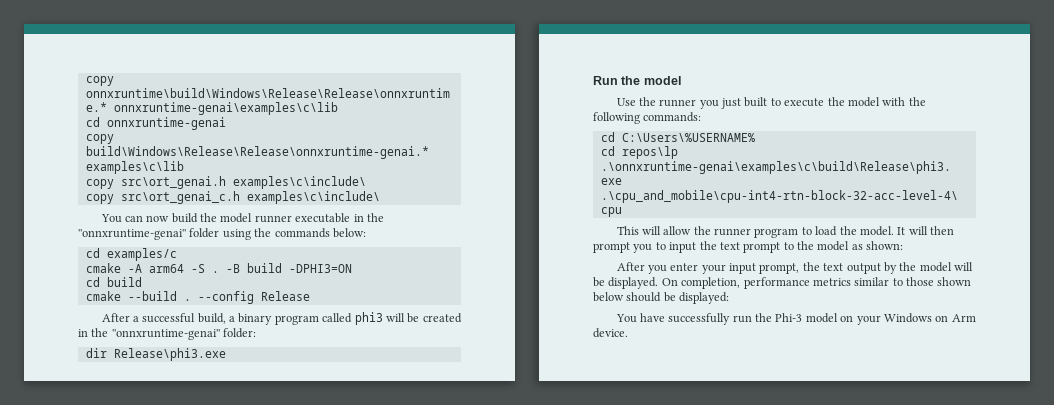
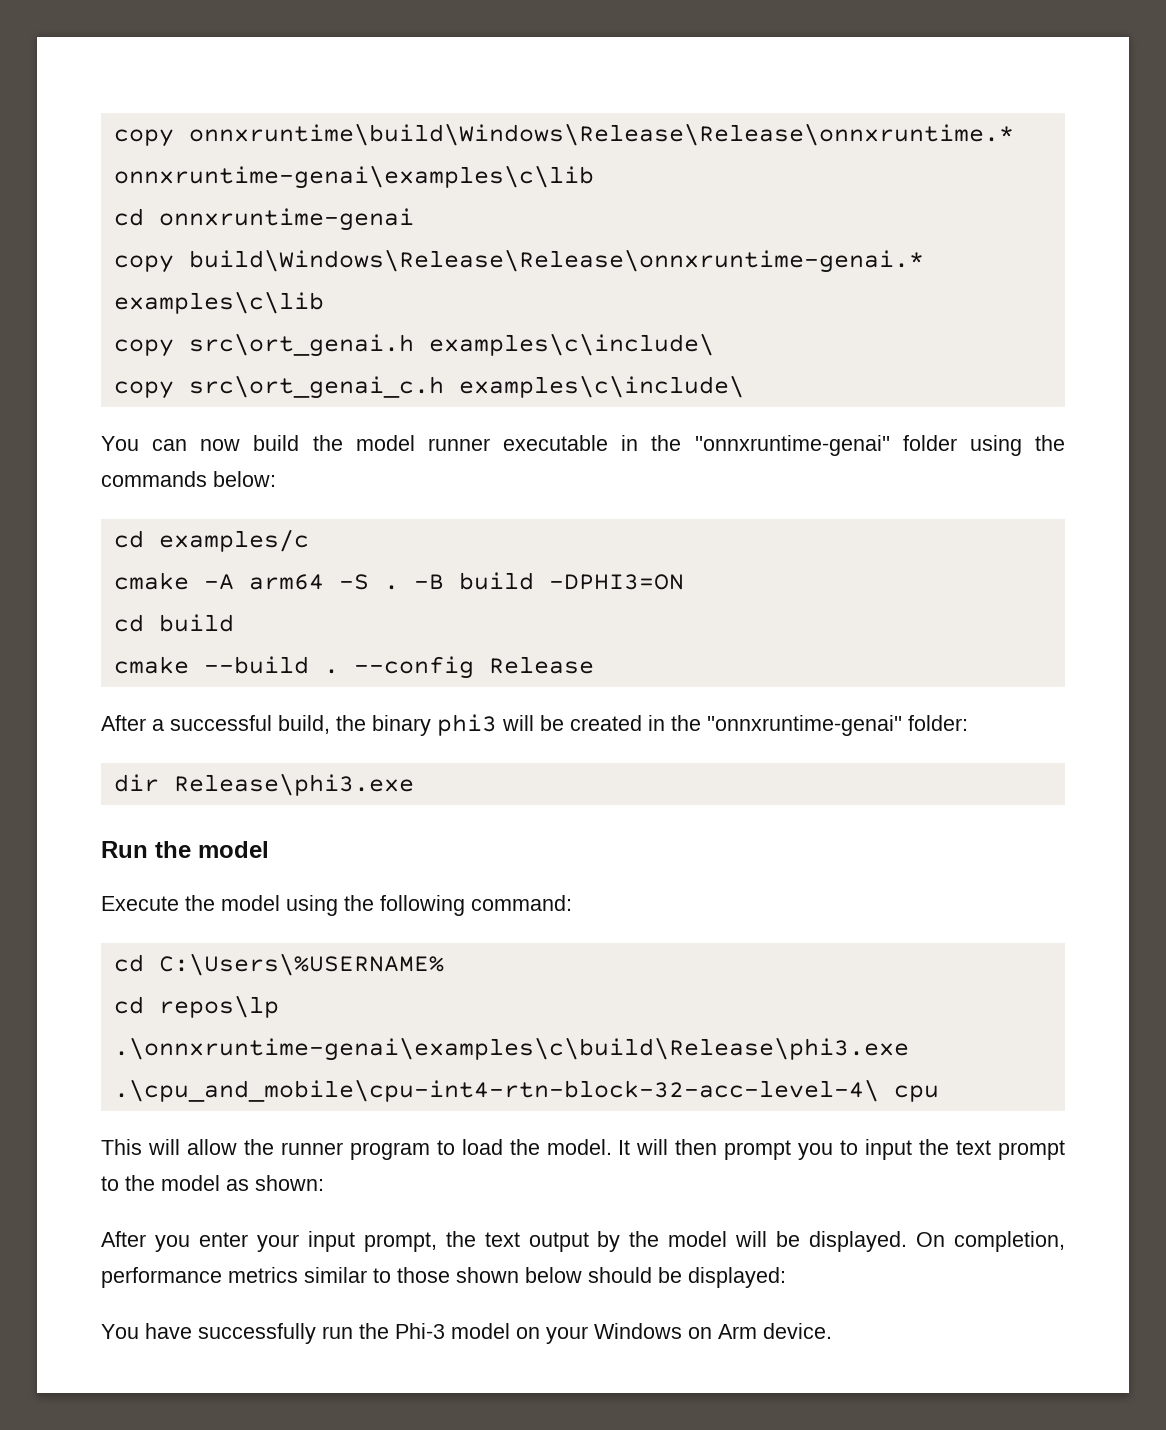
- After a successful build, a binary program called phi3 will be created in the ''onnxruntime-genai'' folder:
+ After a successful build, the binary phi3 will be created in the ''onnxruntime-genai'' folder:
- Use the runner you just built to execute the model with the following commands:
+ Execute the model using the following command:

